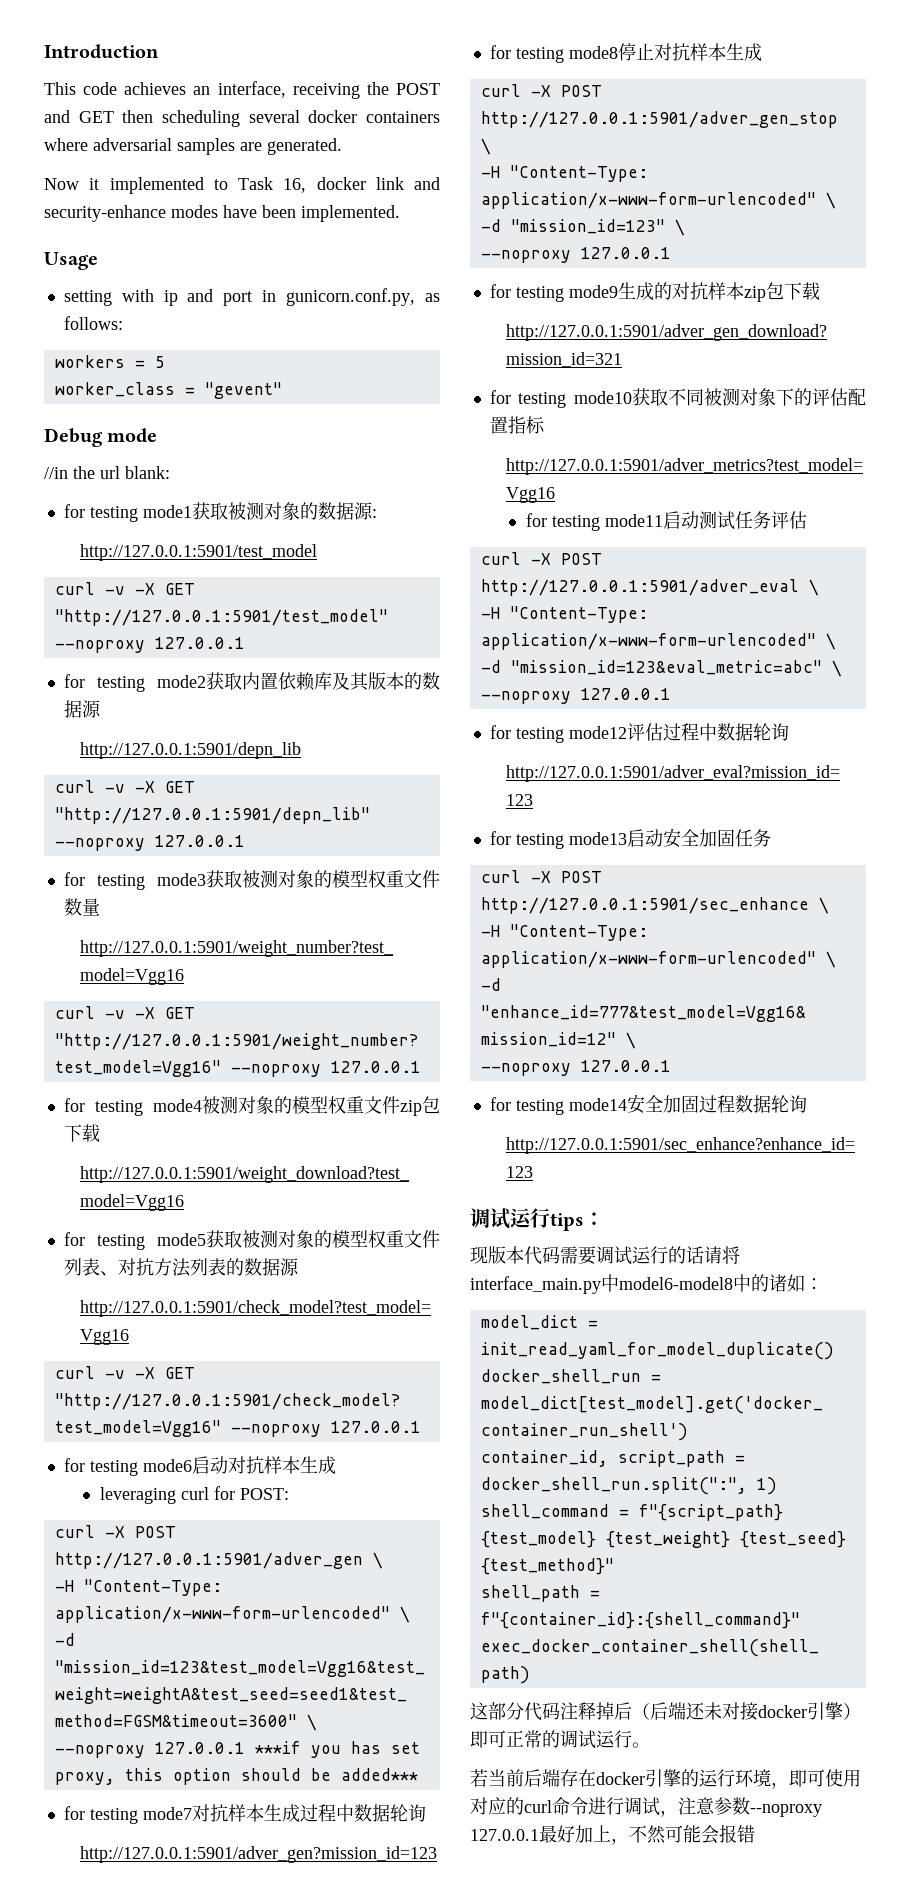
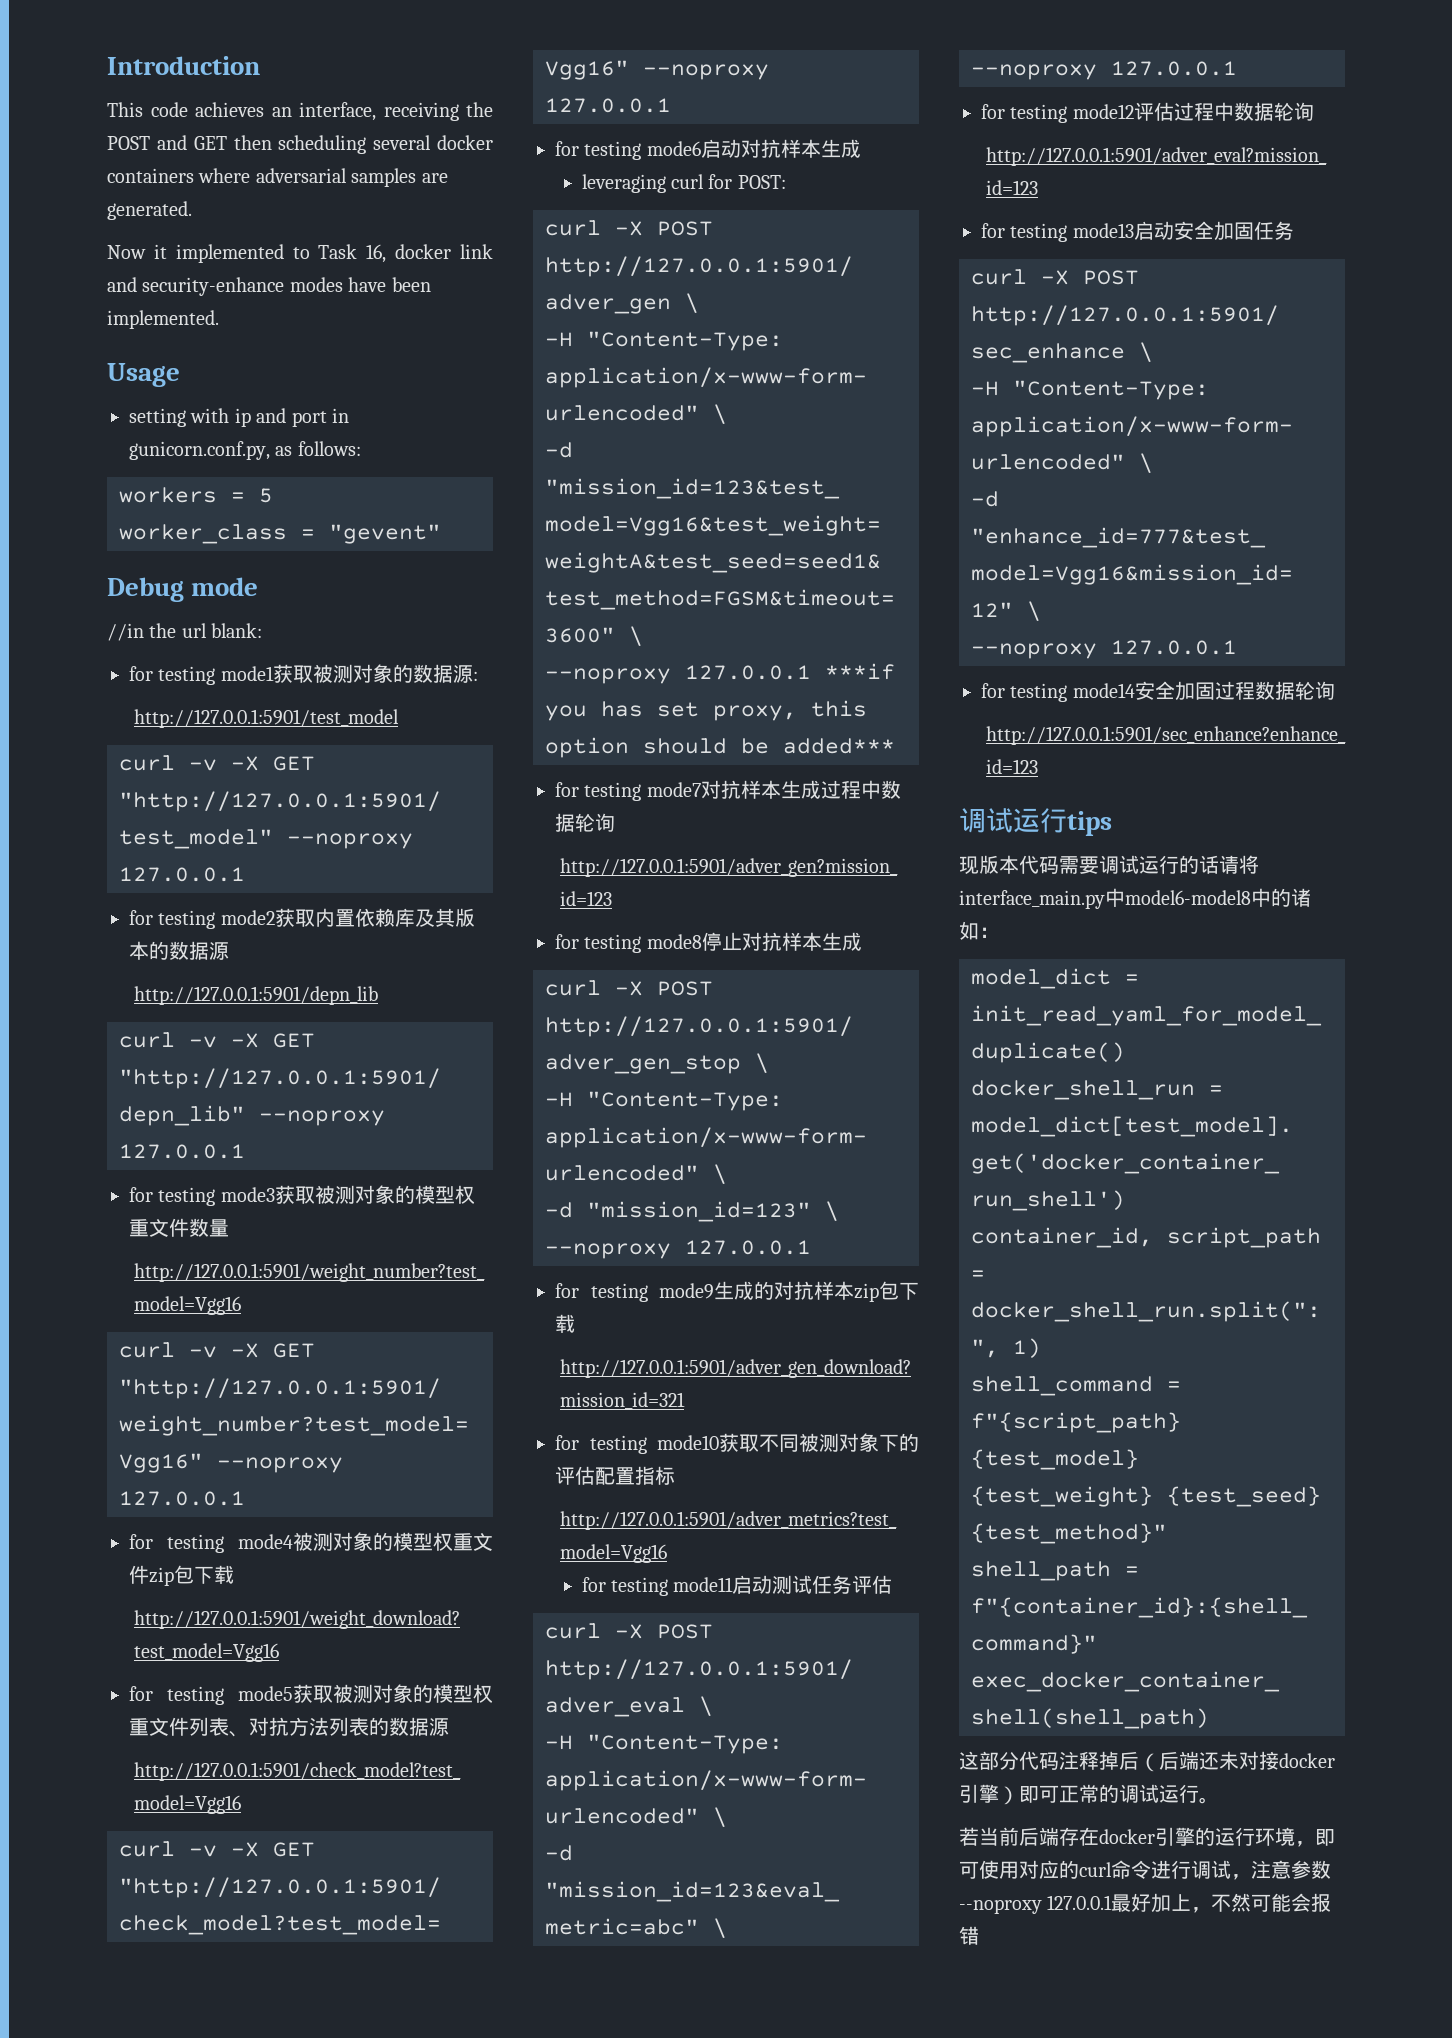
- 调试运行tips：
+ 调试运行tips

